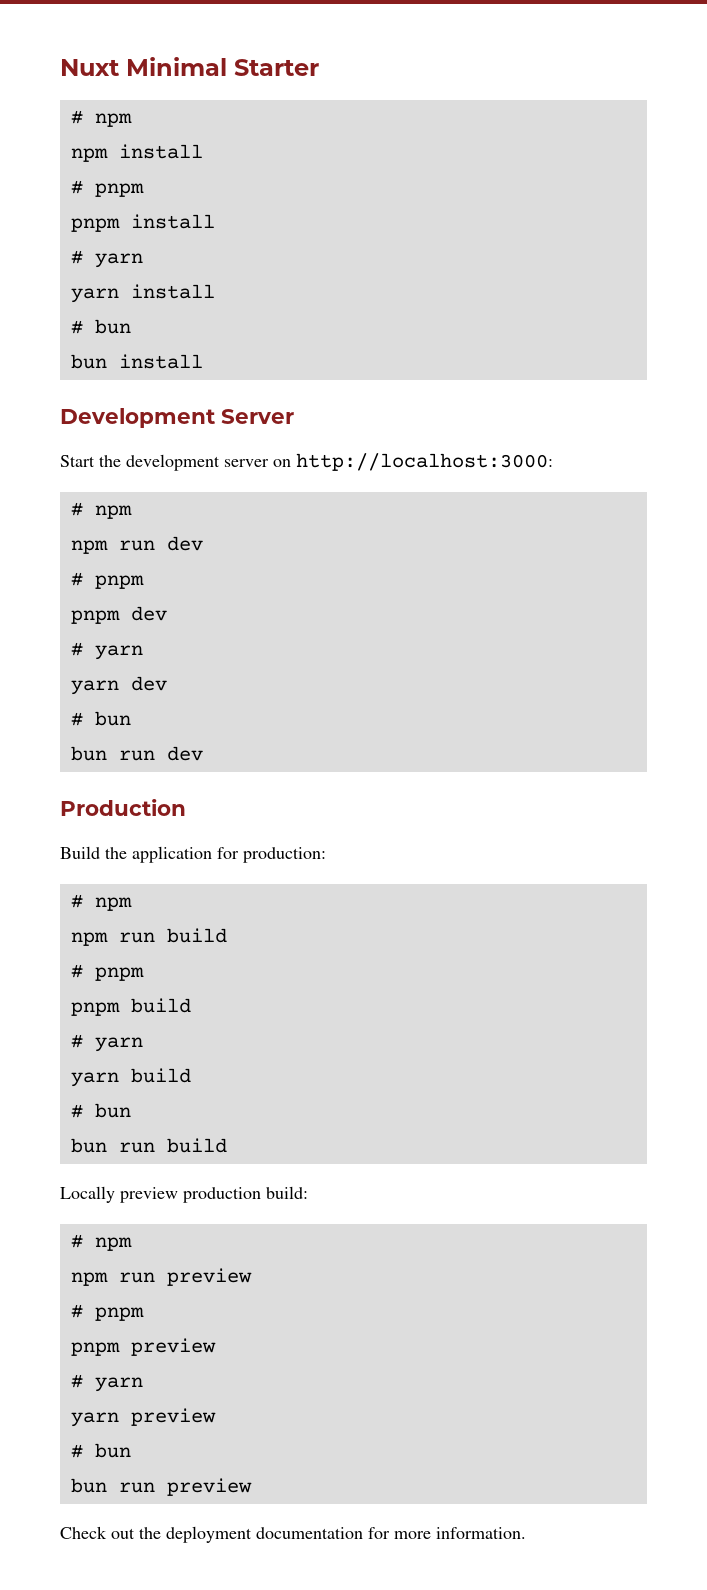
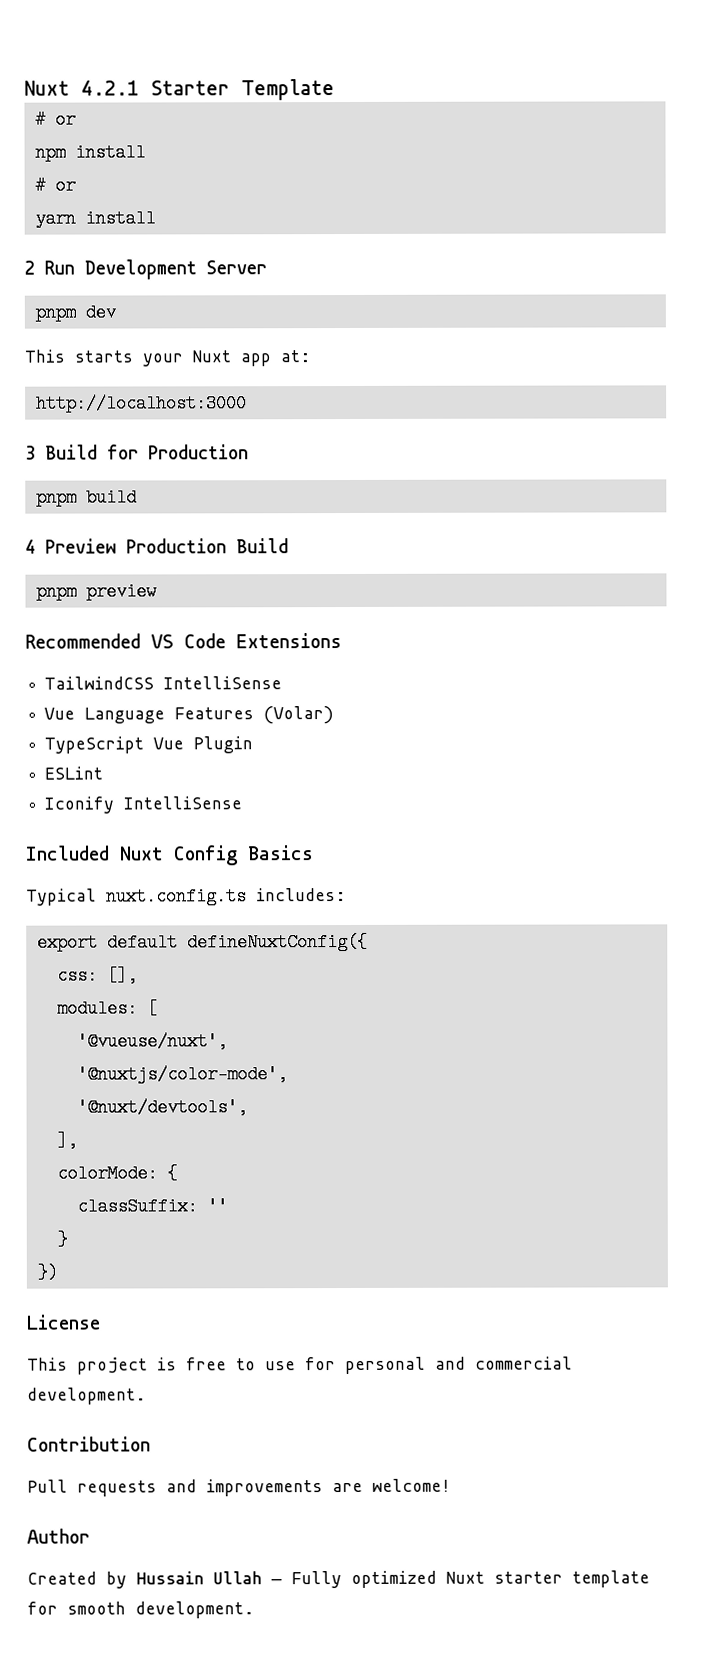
- Nuxt Minimal Starter
- # npm
+ Nuxt 4.2.1 Starter Template
+ # or
  npm install
- # pnpm
- pnpm install
- # yarn
+ # or
  yarn install
- # bun
- bun install
- Development Server
- Start the development server on http://localhost:3000:
- # npm
- npm run dev
- # pnpm
+ 2 Run Development Server
  pnpm dev
- # yarn
- yarn dev
- # bun
- bun run dev
- Production
- Build the application for production:
- # npm
- npm run build
- # pnpm
+ This starts your Nuxt app at:
+ http://localhost:3000
+ 3 Build for Production
  pnpm build
- # yarn
- yarn build
- # bun
- bun run build
- Locally preview production build:
- # npm
- npm run preview
- # pnpm
+ 4 Preview Production Build
  pnpm preview
- # yarn
- yarn preview
- # bun
- bun run preview
- Check out the deployment documentation for more information.
+ Recommended VS Code Extensions
+ TailwindCSS IntelliSense
+ Vue Language Features (Volar)
+ TypeScript Vue Plugin
+ ESLint
+ Iconify IntelliSense
+ Included Nuxt Config Basics
+ Typical nuxt.config.ts includes:
+ export default defineNuxtConfig({
+ css: [],
+ modules: [
+ '@vueuse/nuxt',
+ '@nuxtjs/color-mode',
+ '@nuxt/devtools',
+ ],
+ colorMode: {
+ classSuffix: ''
+ }
+ })
+ License
+ This project is free to use for personal and commercial development.
+ Contribution
+ Pull requests and improvements are welcome!
+ Author
+ Created by Hussain Ullah — Fully optimized Nuxt starter template for smooth development.

